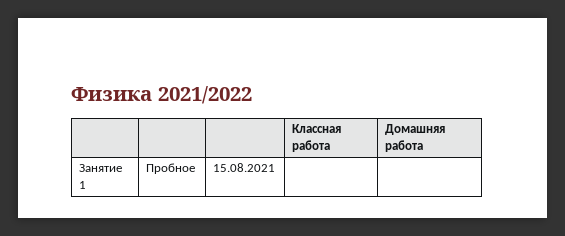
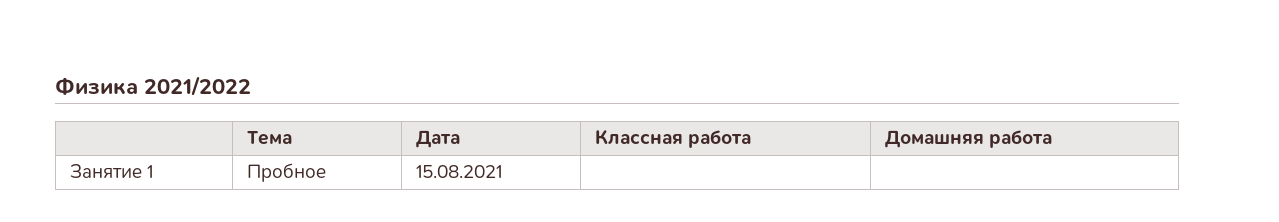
- | | | Классная работа | Домашняя работа
+ | Тема | Дата | Классная работа | Домашняя работа

